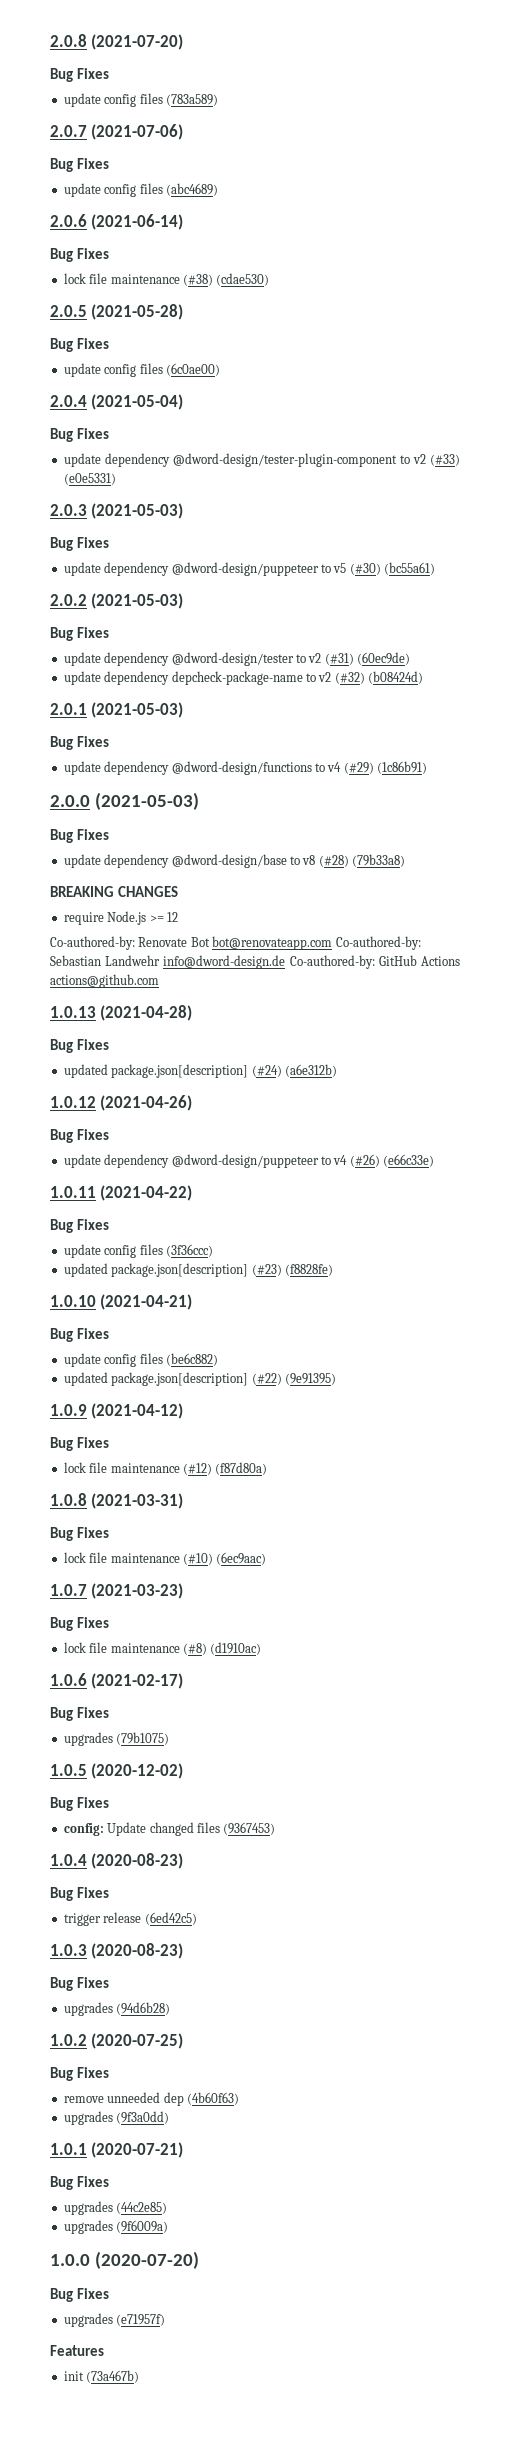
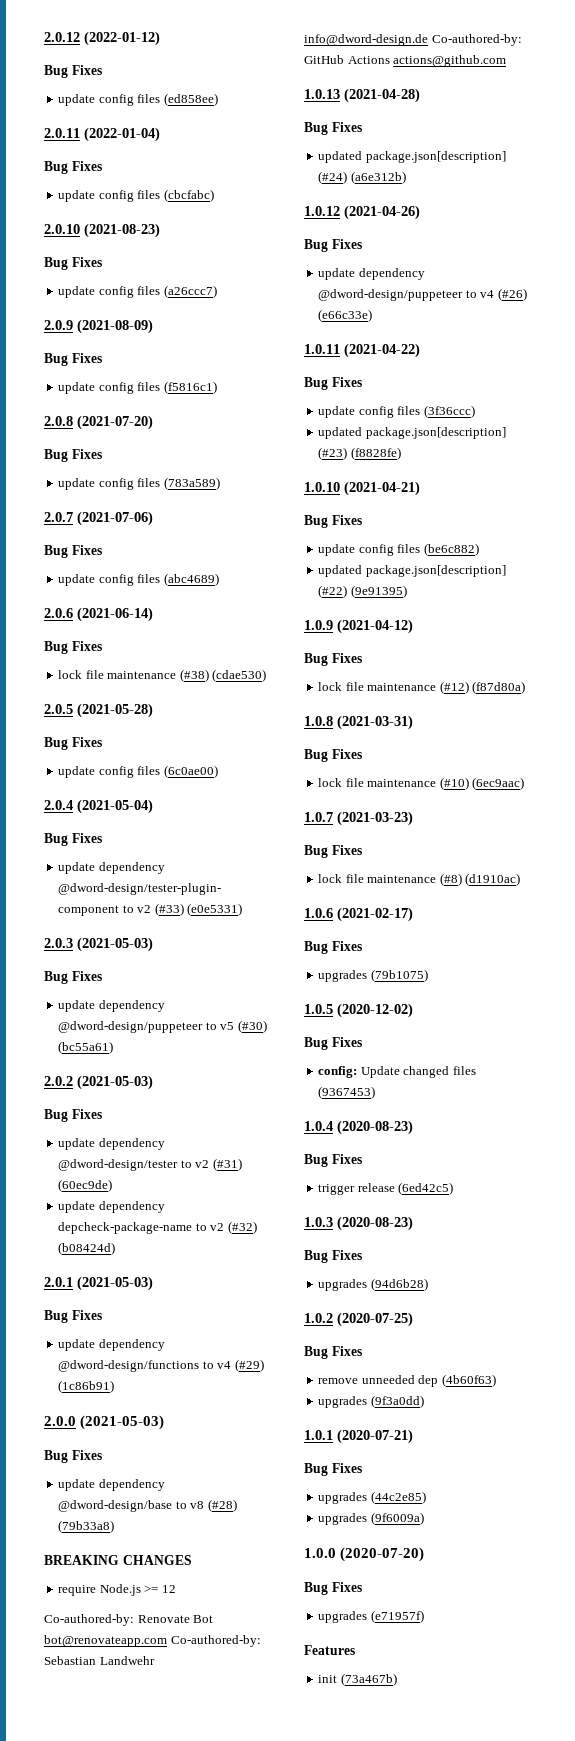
+ 2.0.12 (2022-01-12)
+ Bug Fixes
+ update config files (ed858ee)
+ 2.0.11 (2022-01-04)
+ Bug Fixes
+ update config files (cbcfabc)
+ 2.0.10 (2021-08-23)
+ Bug Fixes
+ update config files (a26ccc7)
+ 2.0.9 (2021-08-09)
+ Bug Fixes
+ update config files (f5816c1)

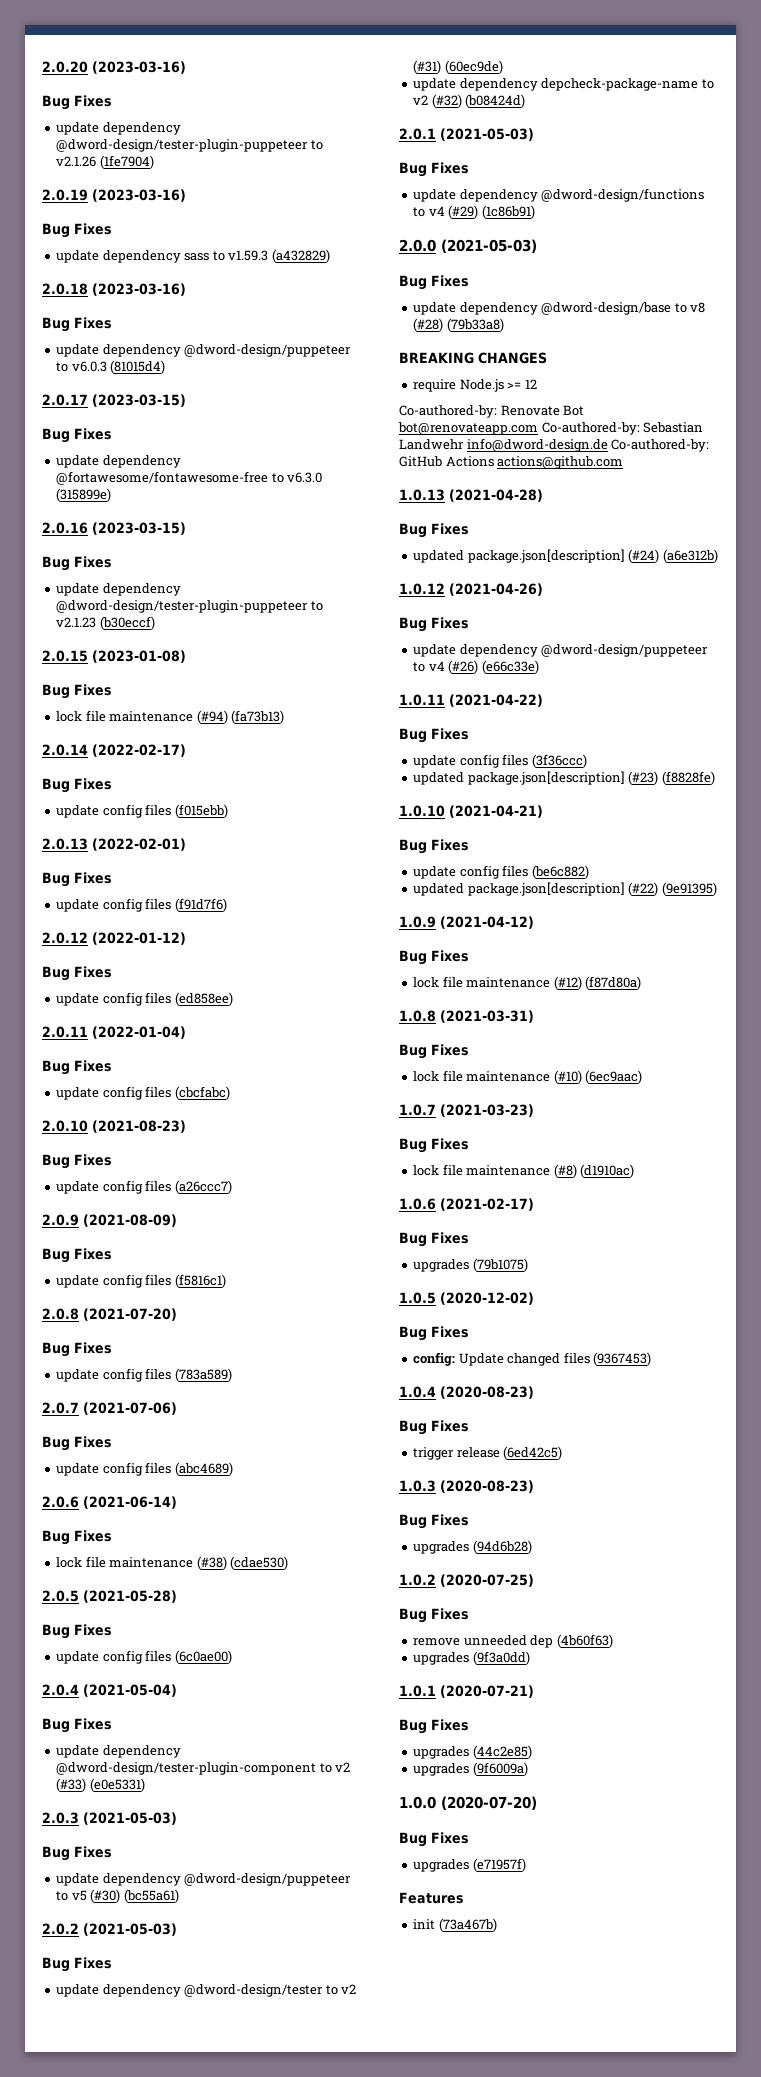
+ 2.0.20 (2023-03-16)
+ Bug Fixes
+ update dependency @dword-design/tester-plugin-puppeteer to v2.1.26 (1fe7904)
+ 2.0.19 (2023-03-16)
+ Bug Fixes
+ update dependency sass to v1.59.3 (a432829)
+ 2.0.18 (2023-03-16)
+ Bug Fixes
+ update dependency @dword-design/puppeteer to v6.0.3 (81015d4)
+ 2.0.17 (2023-03-15)
+ Bug Fixes
+ update dependency @fortawesome/fontawesome-free to v6.3.0 (315899e)
+ 2.0.16 (2023-03-15)
+ Bug Fixes
+ update dependency @dword-design/tester-plugin-puppeteer to v2.1.23 (b30eccf)
+ 2.0.15 (2023-01-08)
+ Bug Fixes
+ lock file maintenance (#94) (fa73b13)
+ 2.0.14 (2022-02-17)
+ Bug Fixes
+ update config files (f015ebb)
+ 2.0.13 (2022-02-01)
+ Bug Fixes
+ update config files (f91d7f6)

